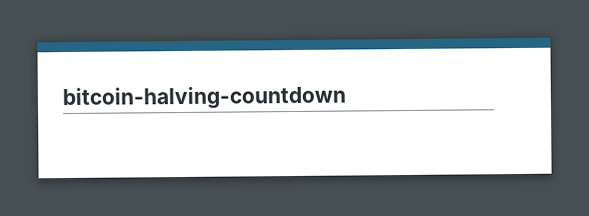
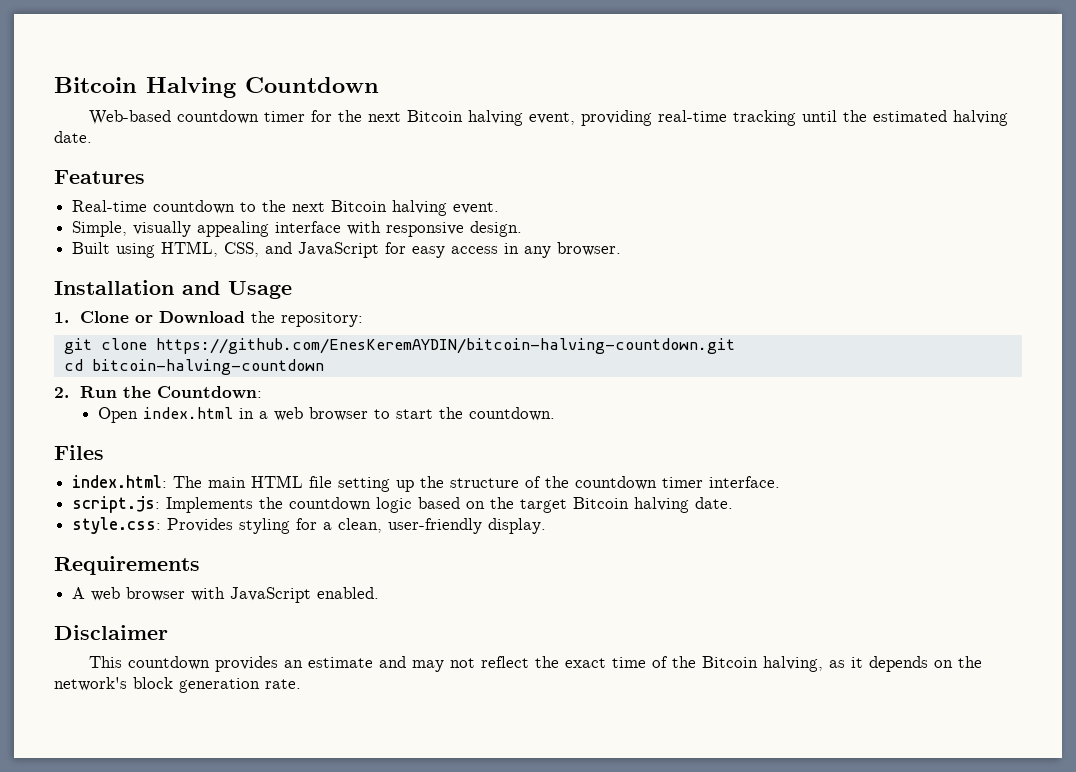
- bitcoin-halving-countdown
+ Bitcoin Halving Countdown
+ Web-based countdown timer for the next Bitcoin halving event, providing real-time tracking until the estimated halving date.
+ Features
+ Real-time countdown to the next Bitcoin halving event.
+ Simple, visually appealing interface with responsive design.
+ Built using HTML, CSS, and JavaScript for easy access in any browser.
+ Installation and Usage
+ 1. Clone or Download the repository:
+ git clone https://github.com/EnesKeremAYDIN/bitcoin-halving-countdown.git
+ cd bitcoin-halving-countdown
+ 2. Run the Countdown:
+ Open index.html in a web browser to start the countdown.
+ Files
+ index.html: The main HTML file setting up the structure of the countdown timer interface.
+ script.js: Implements the countdown logic based on the target Bitcoin halving date.
+ style.css: Provides styling for a clean, user-friendly display.
+ Requirements
+ A web browser with JavaScript enabled.
+ Disclaimer
+ This countdown provides an estimate and may not reflect the exact time of the Bitcoin halving, as it depends on the network's block generation rate.

